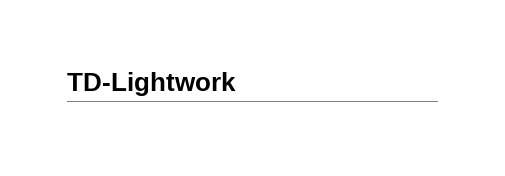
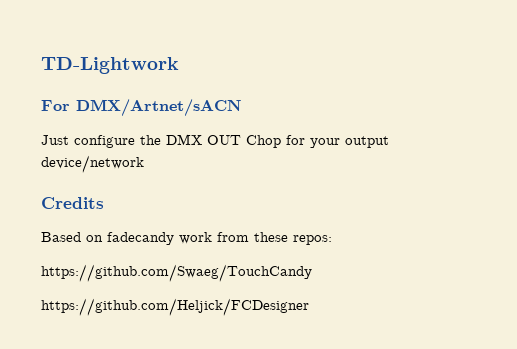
+ For DMX/Artnet/sACN
+ Just configure the DMX OUT Chop for your output device/network
+ Credits
+ Based on fadecandy work from these repos:
+ https://github.com/Swaeg/TouchCandy
+ https://github.com/Heljick/FCDesigner

